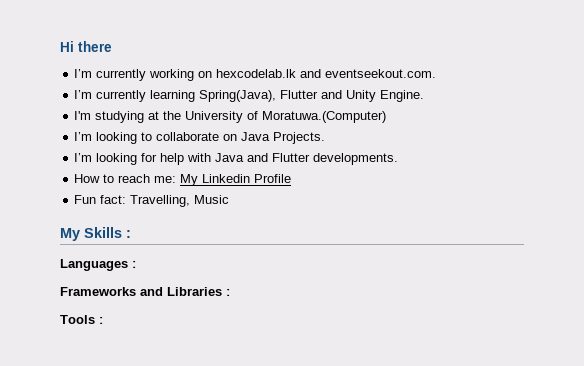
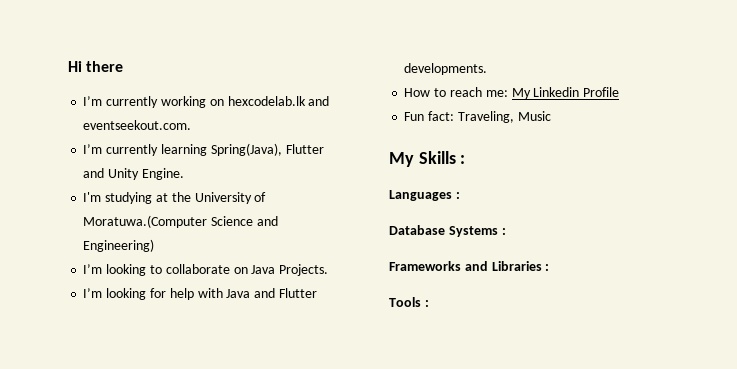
- I'm studying at the University of Moratuwa.(Computer)
+ I'm studying at the University of Moratuwa.(Computer Science and Engineering)
- Fun fact: Travelling, Music
+ Fun fact: Traveling, Music
+ Database Systems :

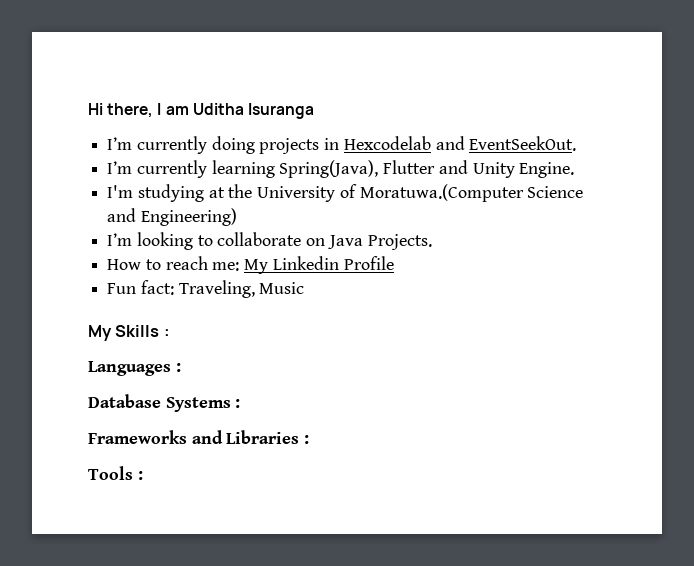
- Hi there
- I’m currently working on hexcodelab.lk and eventseekout.com.
+ Hi there, I am Uditha Isuranga
+ I’m currently doing projects in Hexcodelab and EventSeekOut.
- I’m looking for help with Java and Flutter developments.

